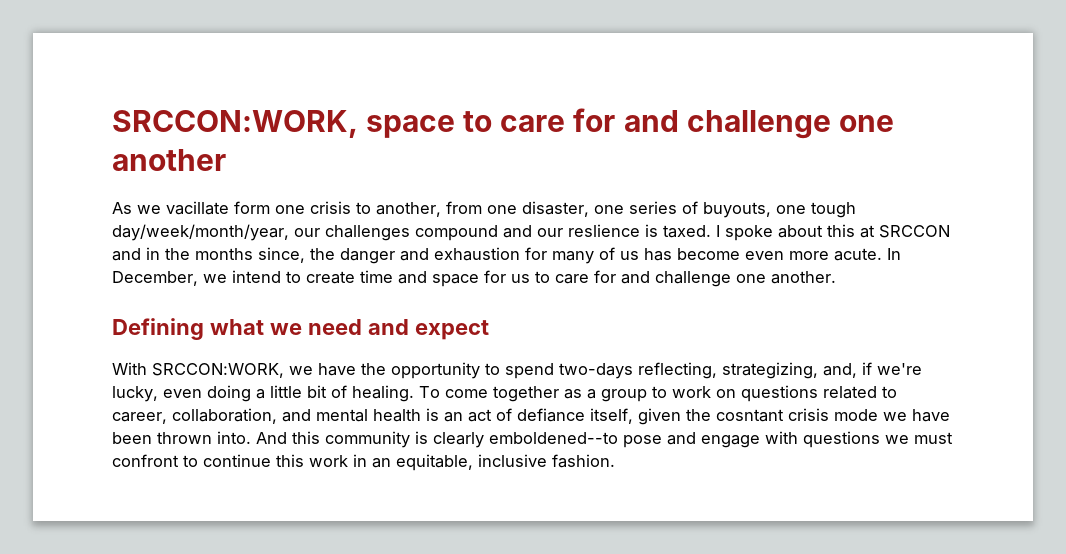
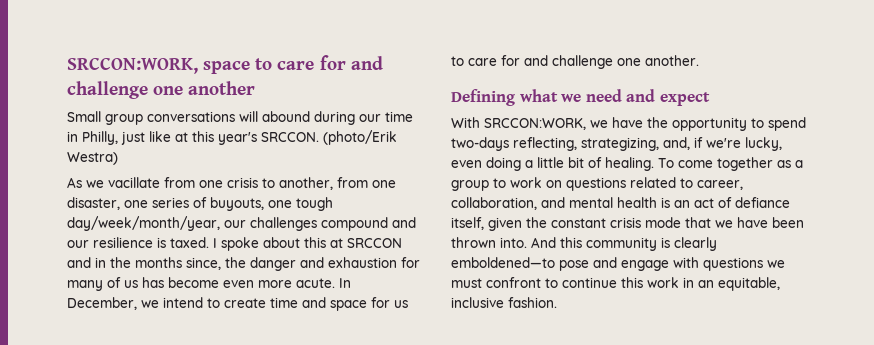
+ Small group conversations will abound during our time in Philly, just like at this year's SRCCON. (photo/Erik Westra)
- As we vacillate form one crisis to another, from one disaster, one series of buyouts, one tough day/week/month/year, our challenges compound and our reslience is taxed.
+ As we vacillate from one crisis to another, from one disaster, one series of buyouts, one tough day/week/month/year, our challenges compound and our resilience is taxed.
- To come together as a group to work on questions related to career, collaboration, and mental health is an act of defiance itself, given the cosntant crisis mode we have been thrown into.
+ To come together as a group to work on questions related to career, collaboration, and mental health is an act of defiance itself, given the constant crisis mode that we have been thrown into.
- And this community is clearly emboldened--to pose and engage with questions we must confront to continue this work in an equitable, inclusive fashion.
+ And this community is clearly emboldened—to pose and engage with questions we must confront to continue this work in an equitable, inclusive fashion.

